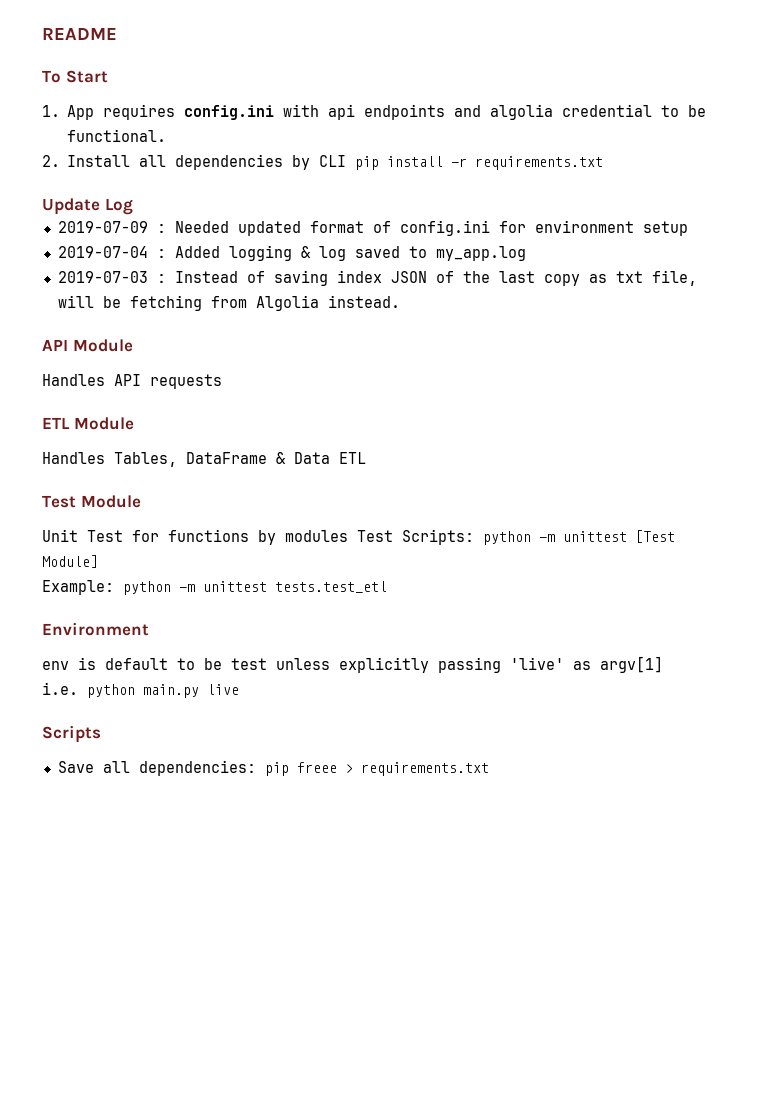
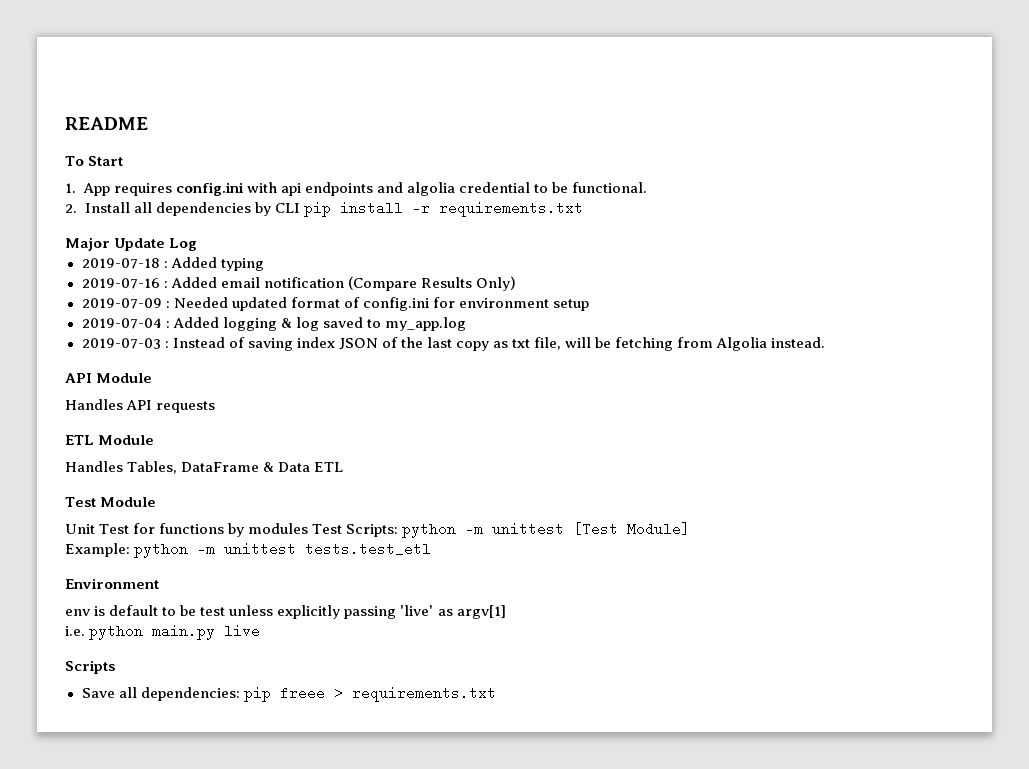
- Update Log
+ Major Update Log
+ 2019-07-18 : Added typing
+ 2019-07-16 : Added email notification (Compare Results Only)

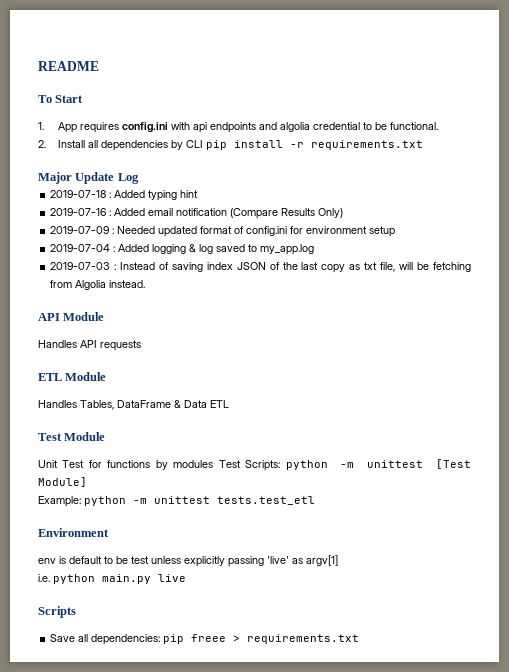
- 2019-07-18 : Added typing
+ 2019-07-18 : Added typing hint

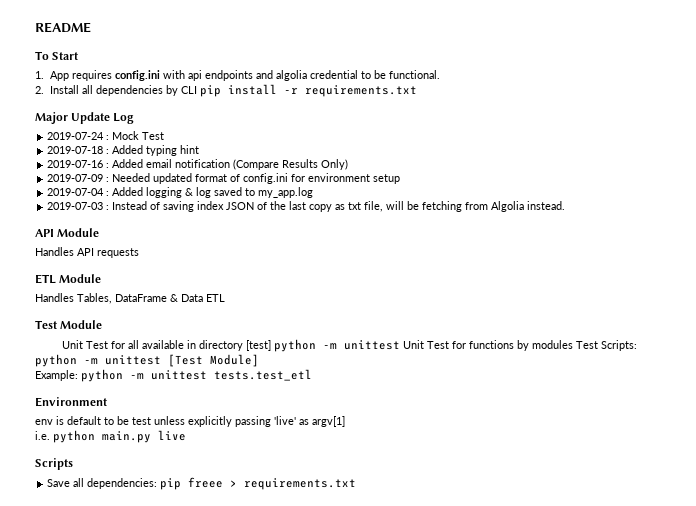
+ 2019-07-24 : Mock Test
- Unit Test for functions by modules Test Scripts: python -m unittest [Test Module]
+ Unit Test for all available in directory [test] python -m unittest Unit Test for functions by modules Test Scripts: python -m unittest [Test Module]

